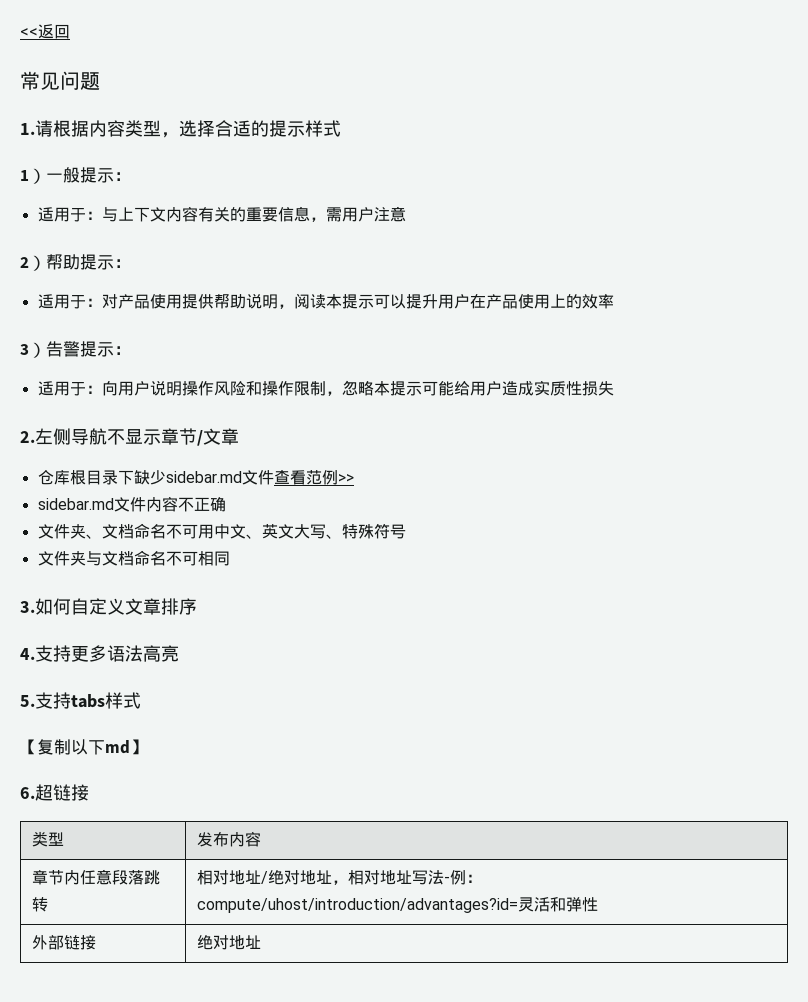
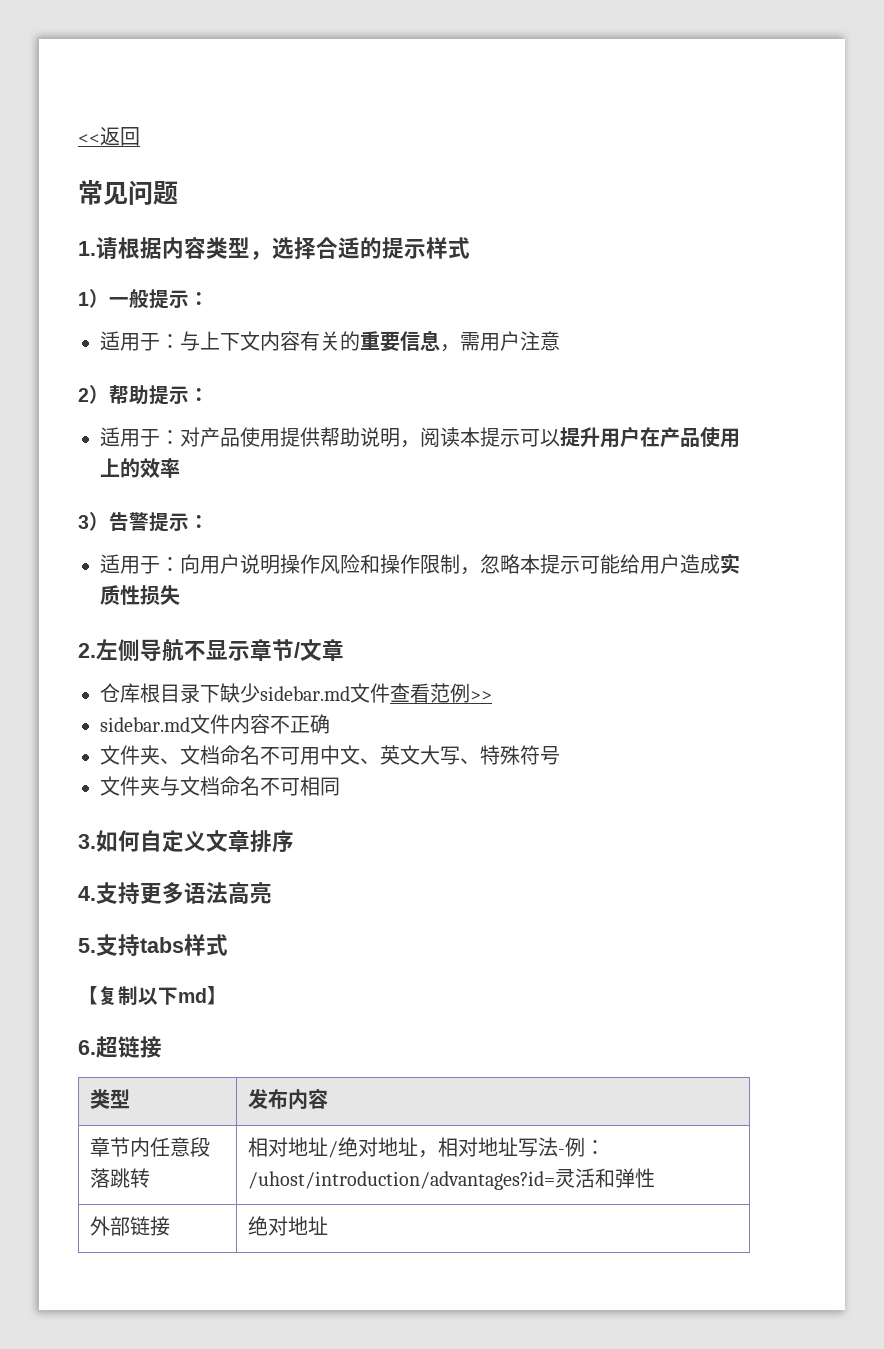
- 章节内任意段落跳转 | 相对地址/绝对地址，相对地址写法-例：compute/uhost/introduction/advantages?id=灵活和弹性
+ 章节内任意段落跳转 | 相对地址/绝对地址，相对地址写法-例：/uhost/introduction/advantages?id=灵活和弹性

